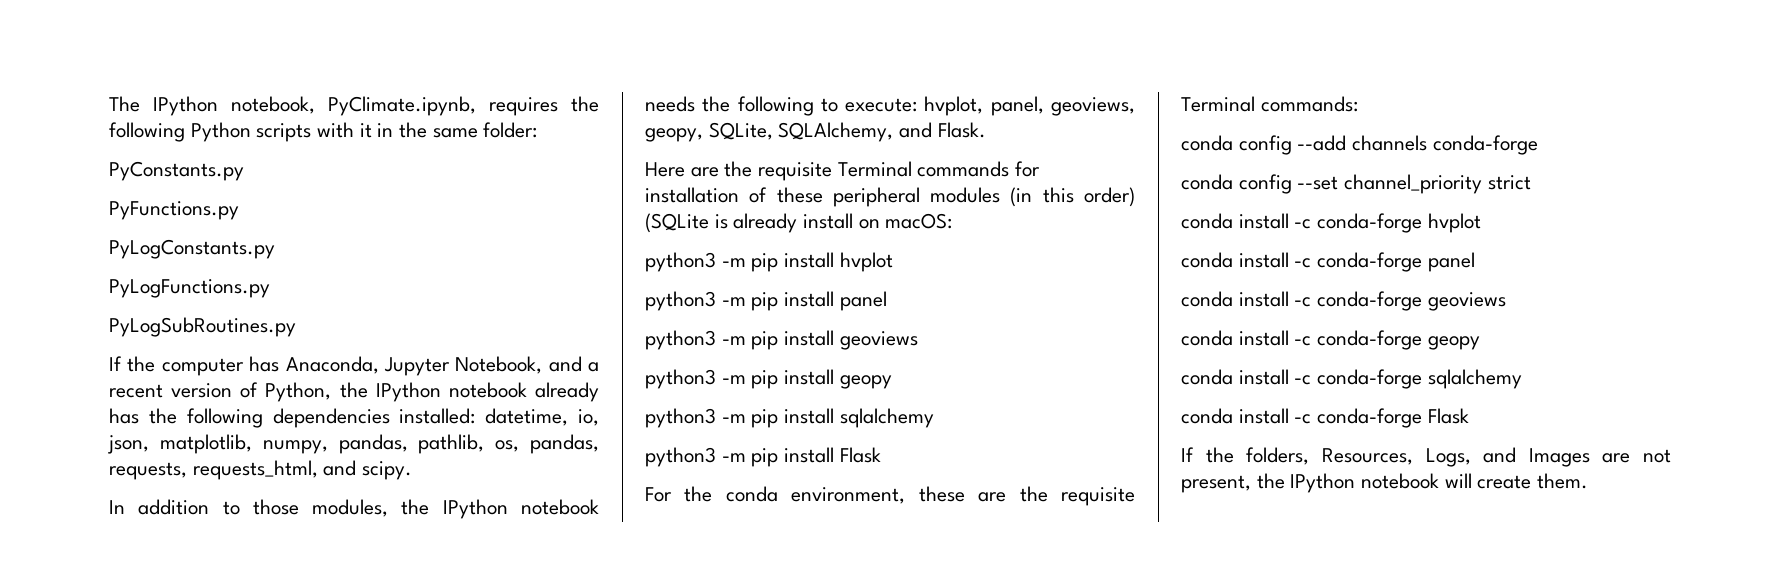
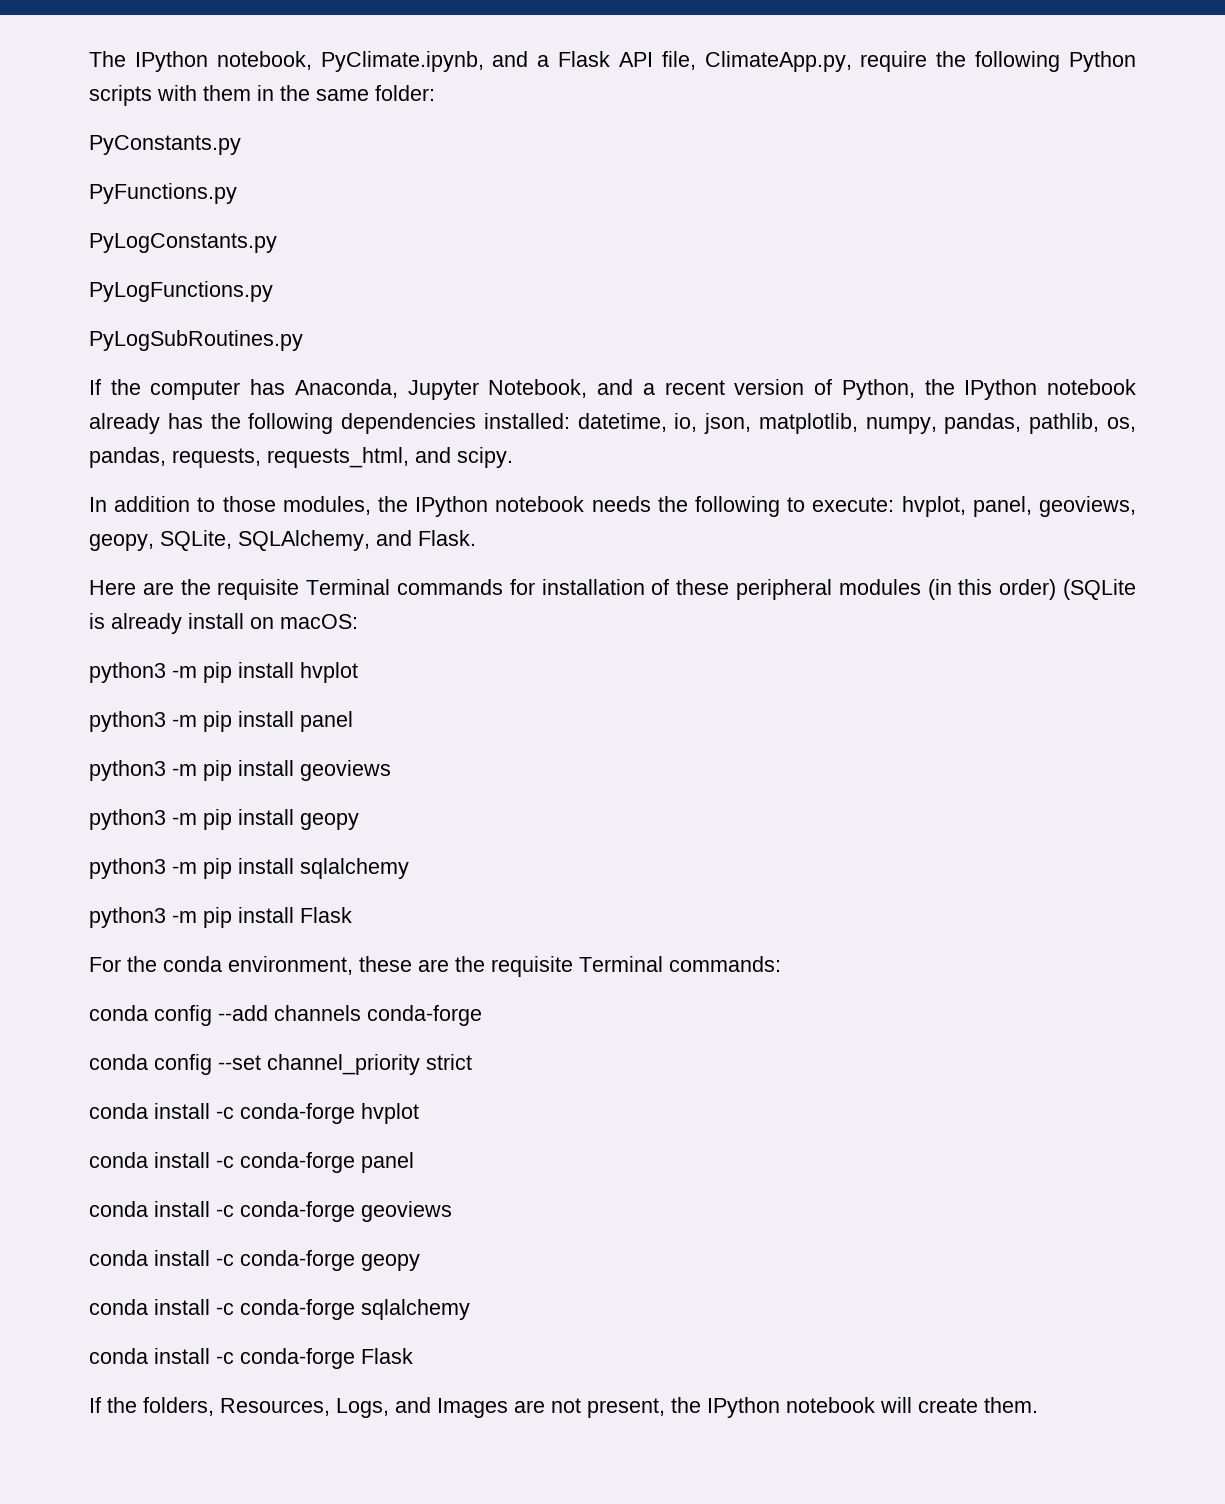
- The IPython notebook, PyClimate.ipynb, requires the following Python scripts with it in the same folder:
+ The IPython notebook, PyClimate.ipynb, and a Flask API file, ClimateApp.py, require the following Python scripts with them in the same folder:

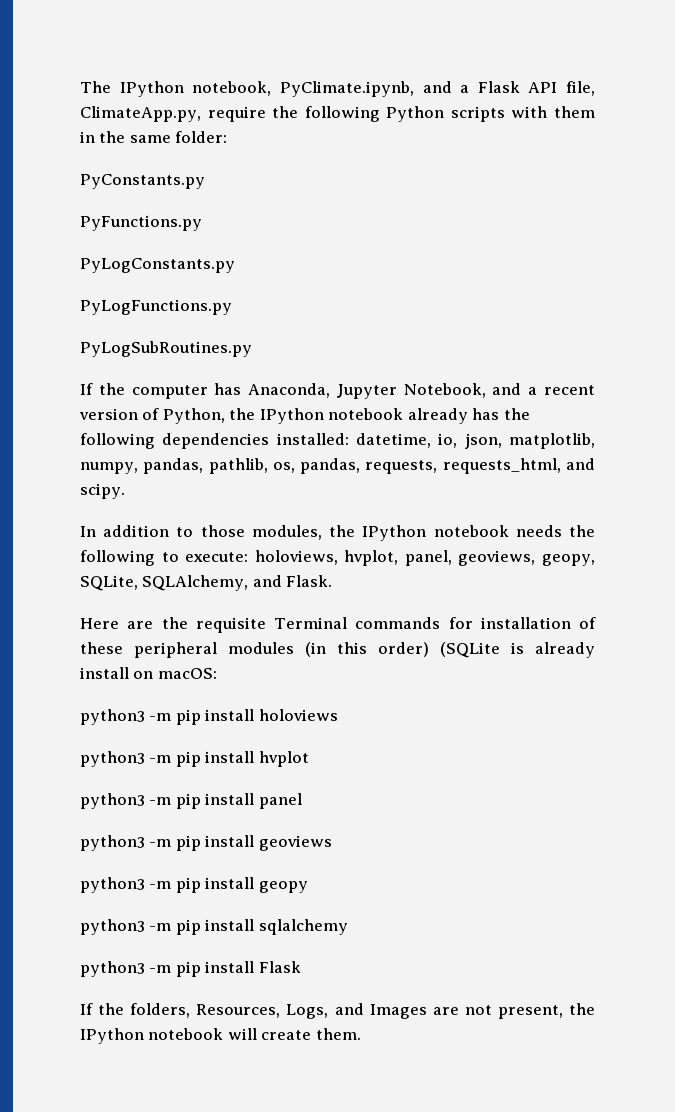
- In addition to those modules, the IPython notebook needs the following to execute: hvplot, panel, geoviews, geopy, SQLite, SQLAlchemy, and Flask.
+ In addition to those modules, the IPython notebook needs the following to execute: holoviews, hvplot, panel, geoviews, geopy, SQLite, SQLAlchemy, and Flask.
+ python3 -m pip install holoviews
- For the conda environment, these are the requisite Terminal commands:
- conda config --add channels conda-forge
- conda config --set channel_priority strict
- conda install -c conda-forge hvplot
- conda install -c conda-forge panel
- conda install -c conda-forge geoviews
- conda install -c conda-forge geopy
- conda install -c conda-forge sqlalchemy
- conda install -c conda-forge Flask

